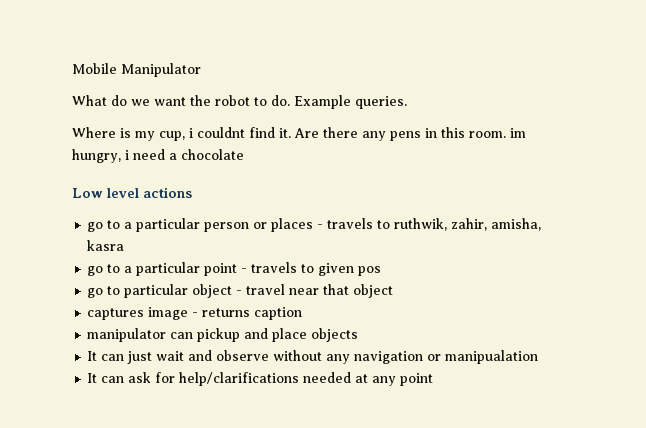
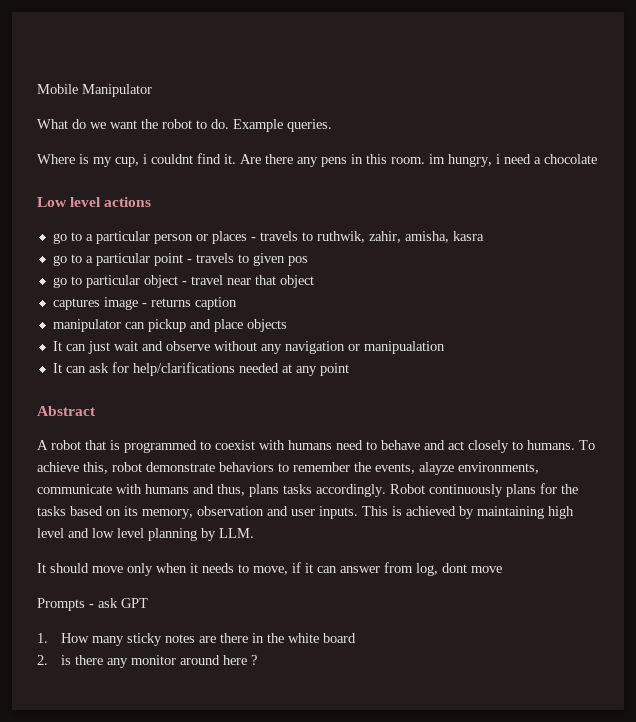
+ Abstract
+ A robot that is programmed to coexist with humans need to behave and act closely to humans. To achieve this, robot demonstrate behaviors to remember the events, alayze environments, communicate with humans and thus, plans tasks accordingly. Robot continuously plans for the tasks based on its memory, observation and user inputs. This is achieved by maintaining high level and low level planning by LLM.
+ It should move only when it needs to move, if it can answer from log, dont move
+ Prompts - ask GPT
+ 1. How many sticky notes are there in the white board
+ 2. is there any monitor around here ?

